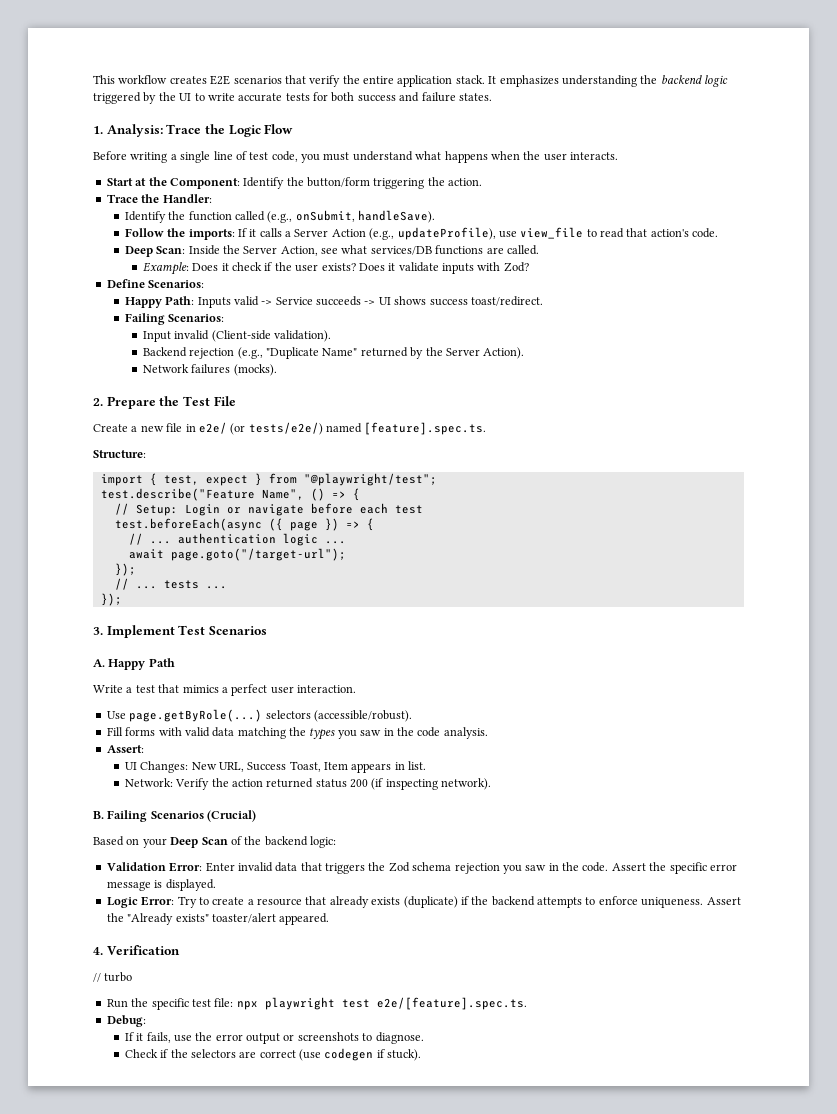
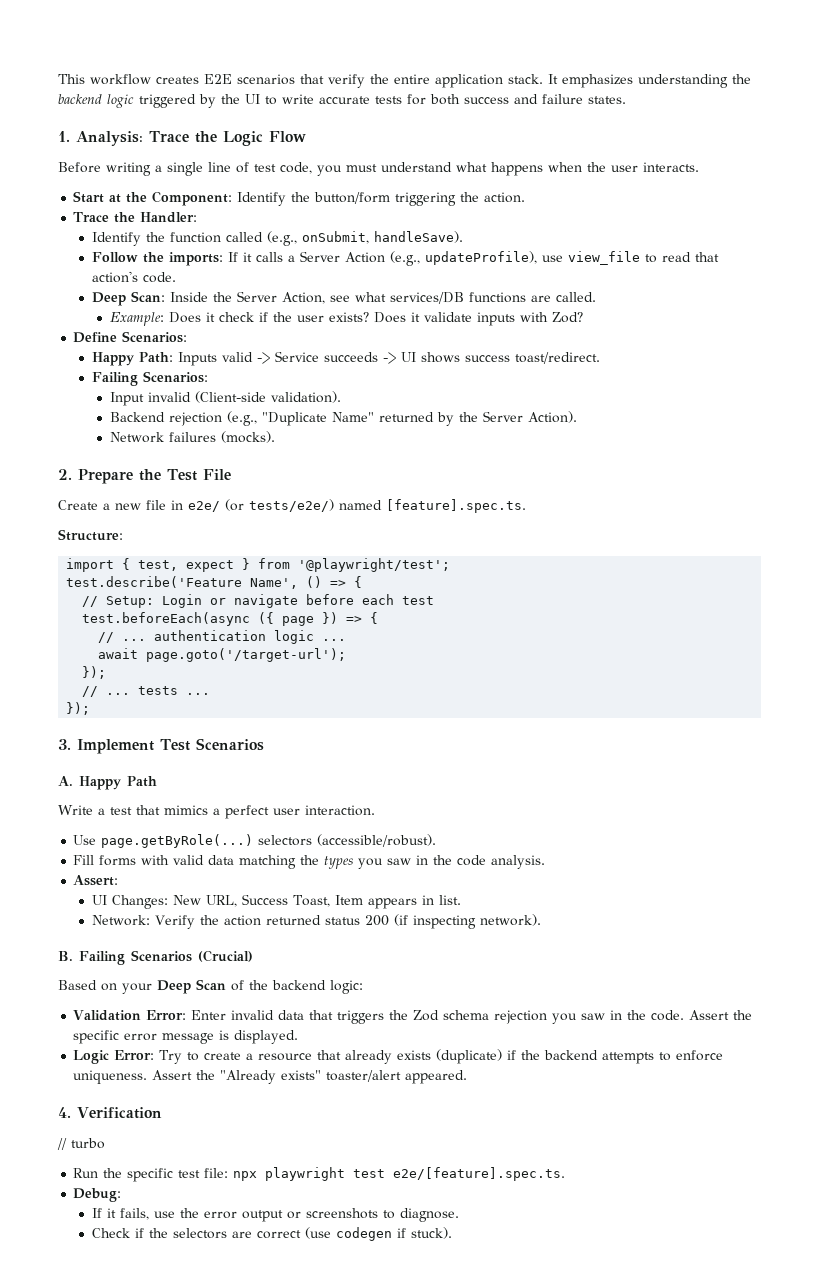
- import { test, expect } from "@playwright/test";
- test.describe("Feature Name", () => {
+ import { test, expect } from '@playwright/test';
+ test.describe('Feature Name', () => {
- await page.goto("/target-url");
+ await page.goto('/target-url');

